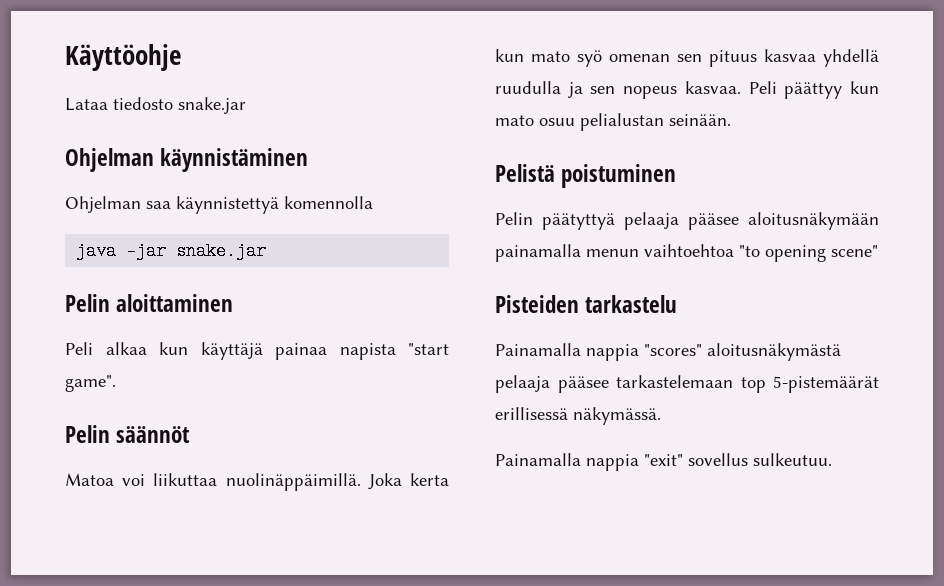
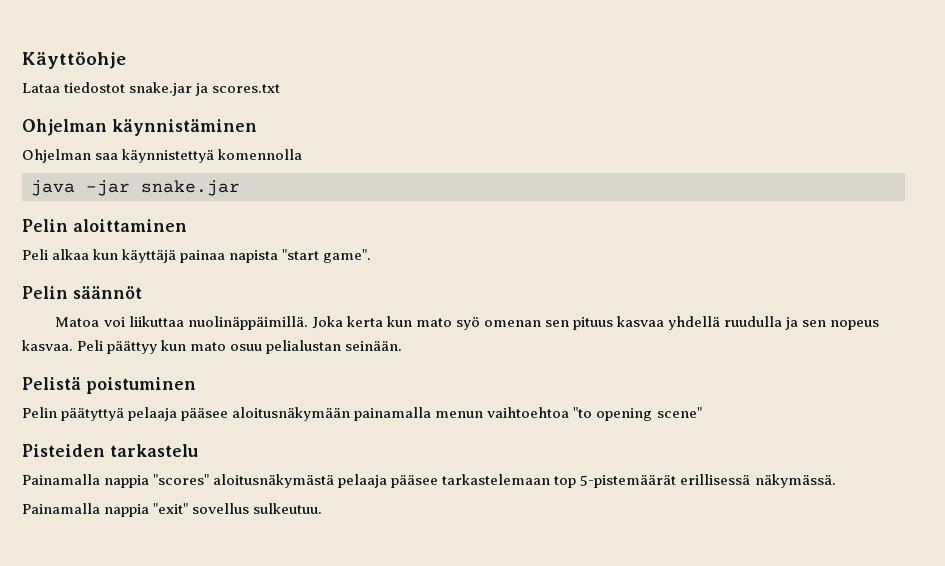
- Lataa tiedosto snake.jar
+ Lataa tiedostot snake.jar ja scores.txt

